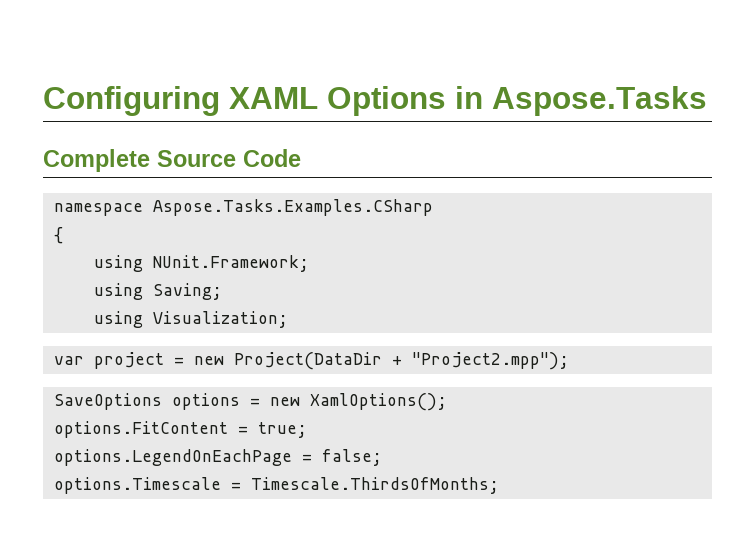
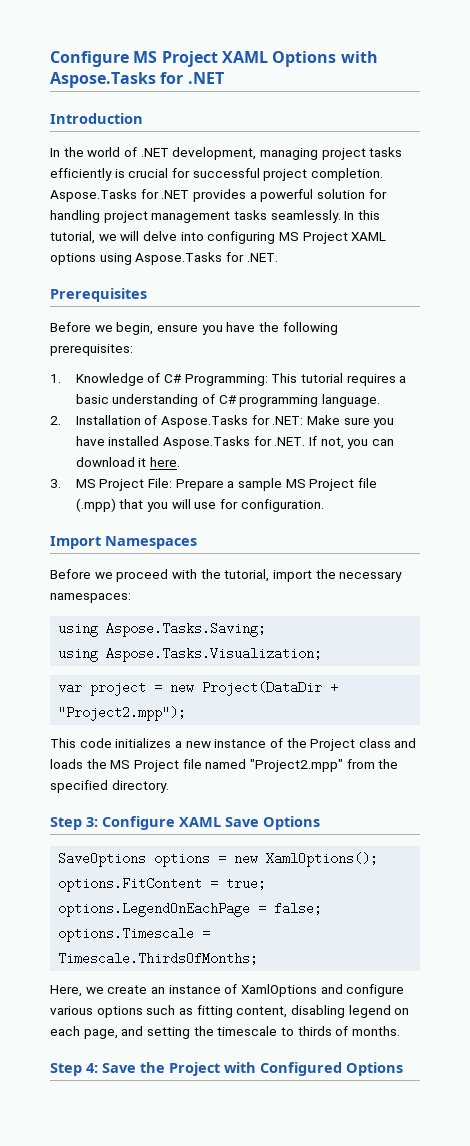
- Configuring XAML Options in Aspose.Tasks
- Complete Source Code
- namespace Aspose.Tasks.Examples.CSharp
- {
- using NUnit.Framework;
- using Saving;
- using Visualization;
+ Configure MS Project XAML Options with Aspose.Tasks for .NET
+ Introduction
+ In the world of .NET development, managing project tasks efficiently is crucial for successful project completion. Aspose.Tasks for .NET provides a powerful solution for handling project management tasks seamlessly. In this tutorial, we will delve into configuring MS Project XAML options using Aspose.Tasks for .NET.
+ Prerequisites
+ Before we begin, ensure you have the following prerequisites:
+ 1. Knowledge of C# Programming: This tutorial requires a basic understanding of C# programming language.
+ 2. Installation of Aspose.Tasks for .NET: Make sure you have installed Aspose.Tasks for .NET. If not, you can download it here.
+ 3. MS Project File: Prepare a sample MS Project file (.mpp) that you will use for configuration.
+ Import Namespaces
+ Before we proceed with the tutorial, import the necessary namespaces:
+ using Aspose.Tasks.Saving;
+ using Aspose.Tasks.Visualization;
+ This code initializes a new instance of the Project class and loads the MS Project file named "Project2.mpp" from the specified directory.
+ Step 3: Configure XAML Save Options
+ Here, we create an instance of XamlOptions and configure various options such as fitting content, disabling legend on each page, and setting the timescale to thirds of months.
+ Step 4: Save the Project with Configured Options

